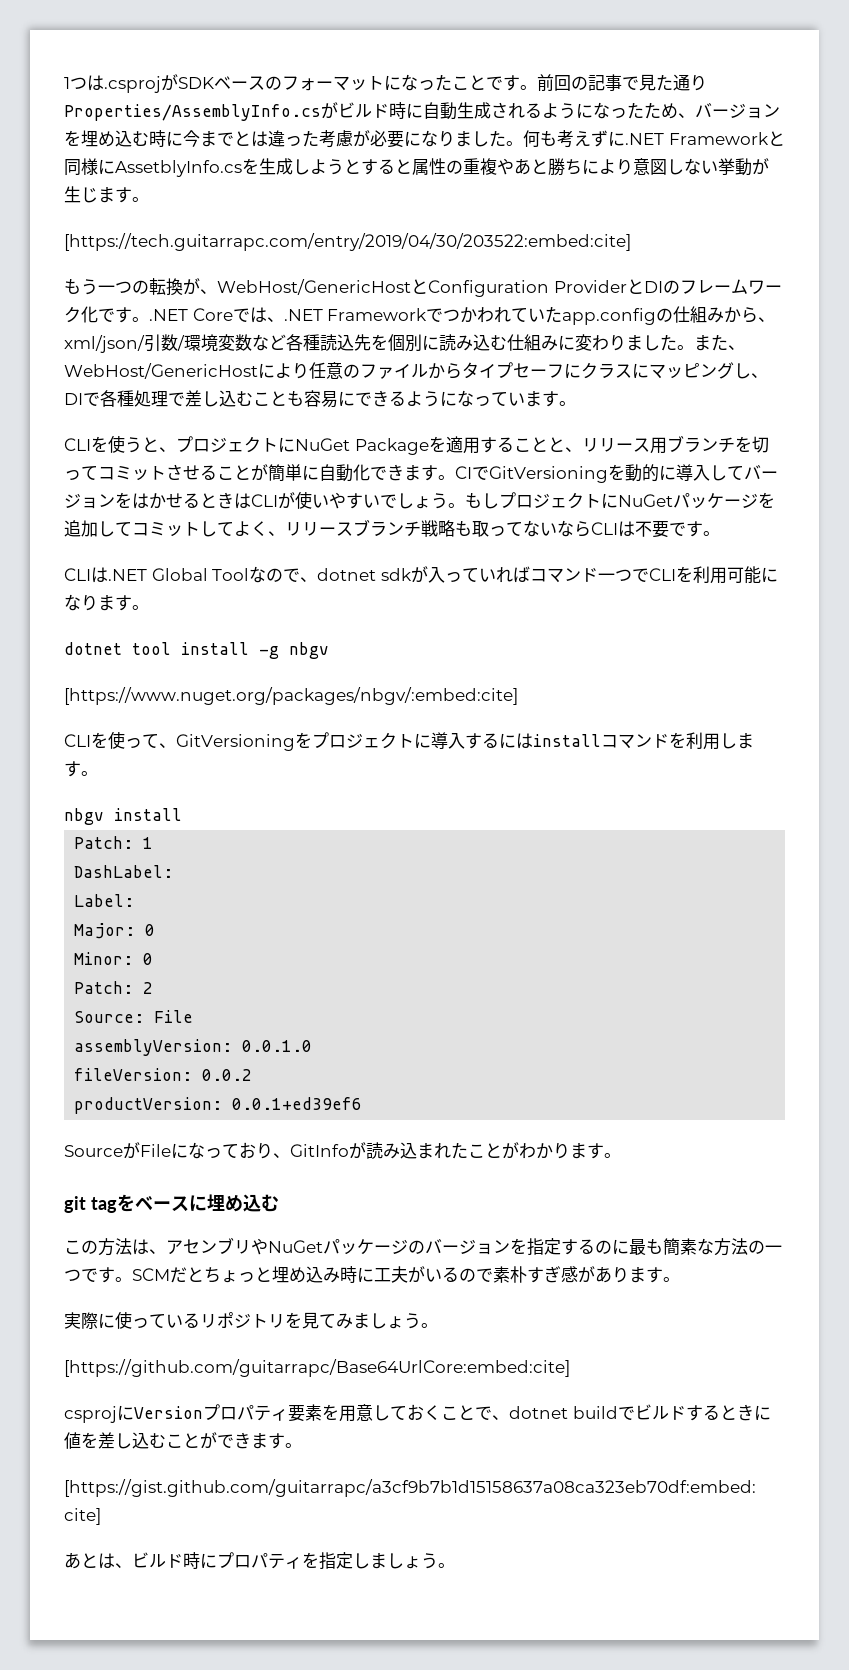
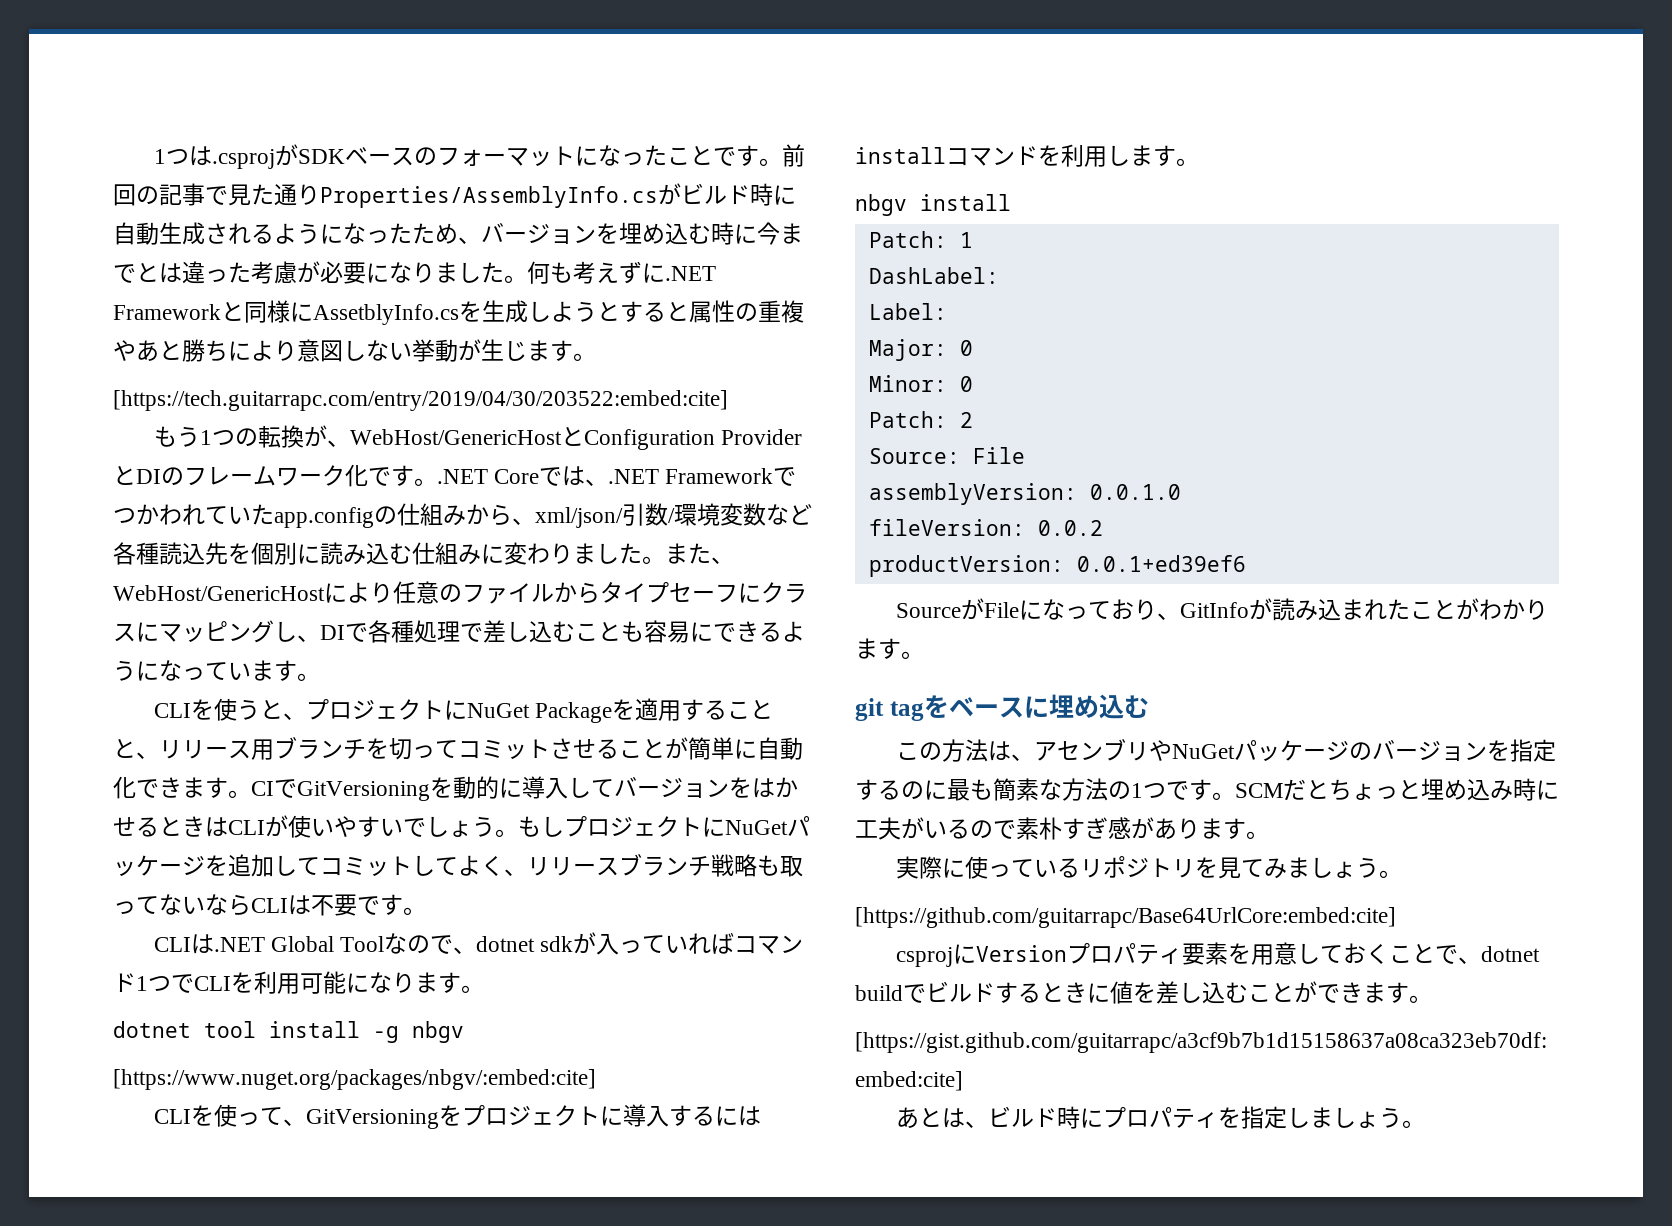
- もう一つの転換が、WebHost/GenericHostとConfiguration ProviderとDIのフレームワーク化です。.NET Coreでは、.NET Frameworkでつかわれていたapp.configの仕組みから、xml/json/引数/環境変数など各種読込先を個別に読み込む仕組みに変わりました。
+ もう1つの転換が、WebHost/GenericHostとConfiguration ProviderとDIのフレームワーク化です。.NET Coreでは、.NET Frameworkでつかわれていたapp.configの仕組みから、xml/json/引数/環境変数など各種読込先を個別に読み込む仕組みに変わりました。
- CLIは.NET Global Toolなので、dotnet sdkが入っていればコマンド一つでCLIを利用可能になります。
+ CLIは.NET Global Toolなので、dotnet sdkが入っていればコマンド1つでCLIを利用可能になります。
- この方法は、アセンブリやNuGetパッケージのバージョンを指定するのに最も簡素な方法の一つです。
+ この方法は、アセンブリやNuGetパッケージのバージョンを指定するのに最も簡素な方法の1つです。

